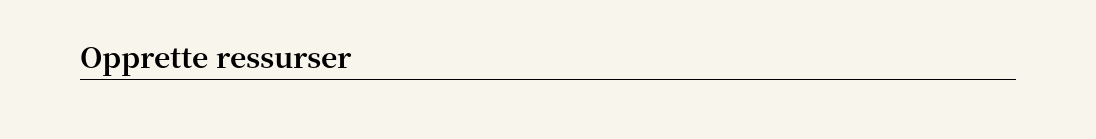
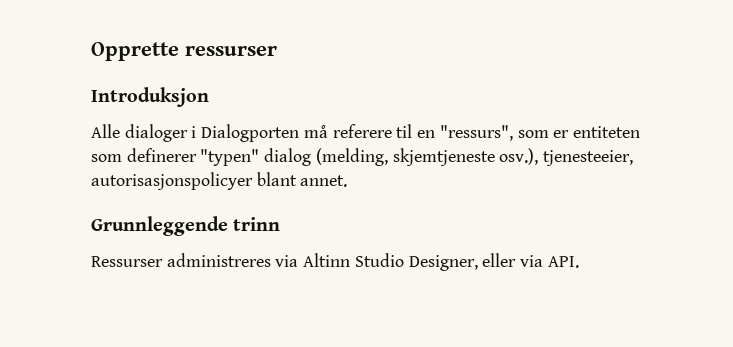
+ Introduksjon
+ Alle dialoger i Dialogporten må referere til en "ressurs", som er entiteten som definerer "typen" dialog (melding, skjemtjeneste osv.), tjenesteeier, autorisasjonspolicyer blant annet.
+ Grunnleggende trinn
+ Ressurser administreres via Altinn Studio Designer, eller via API.

